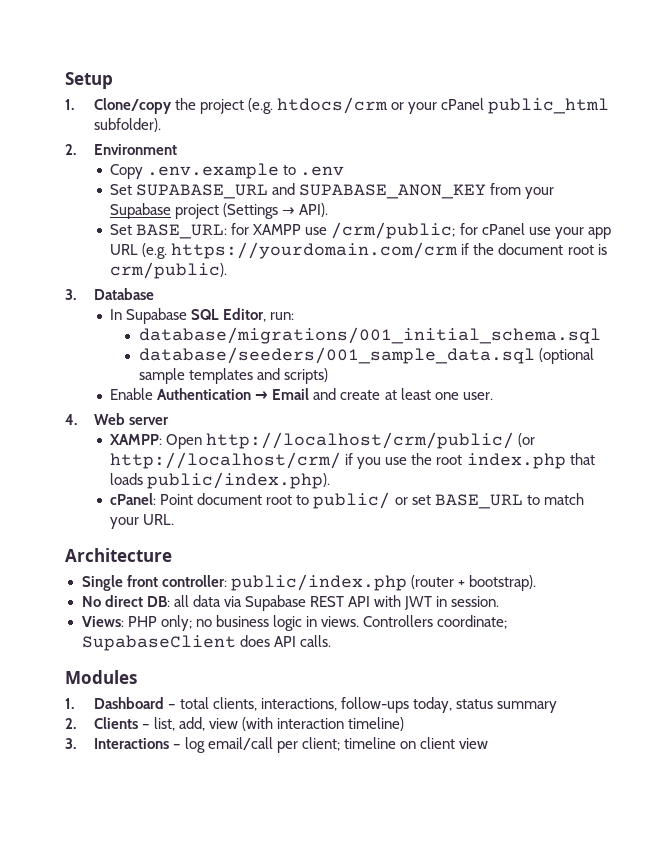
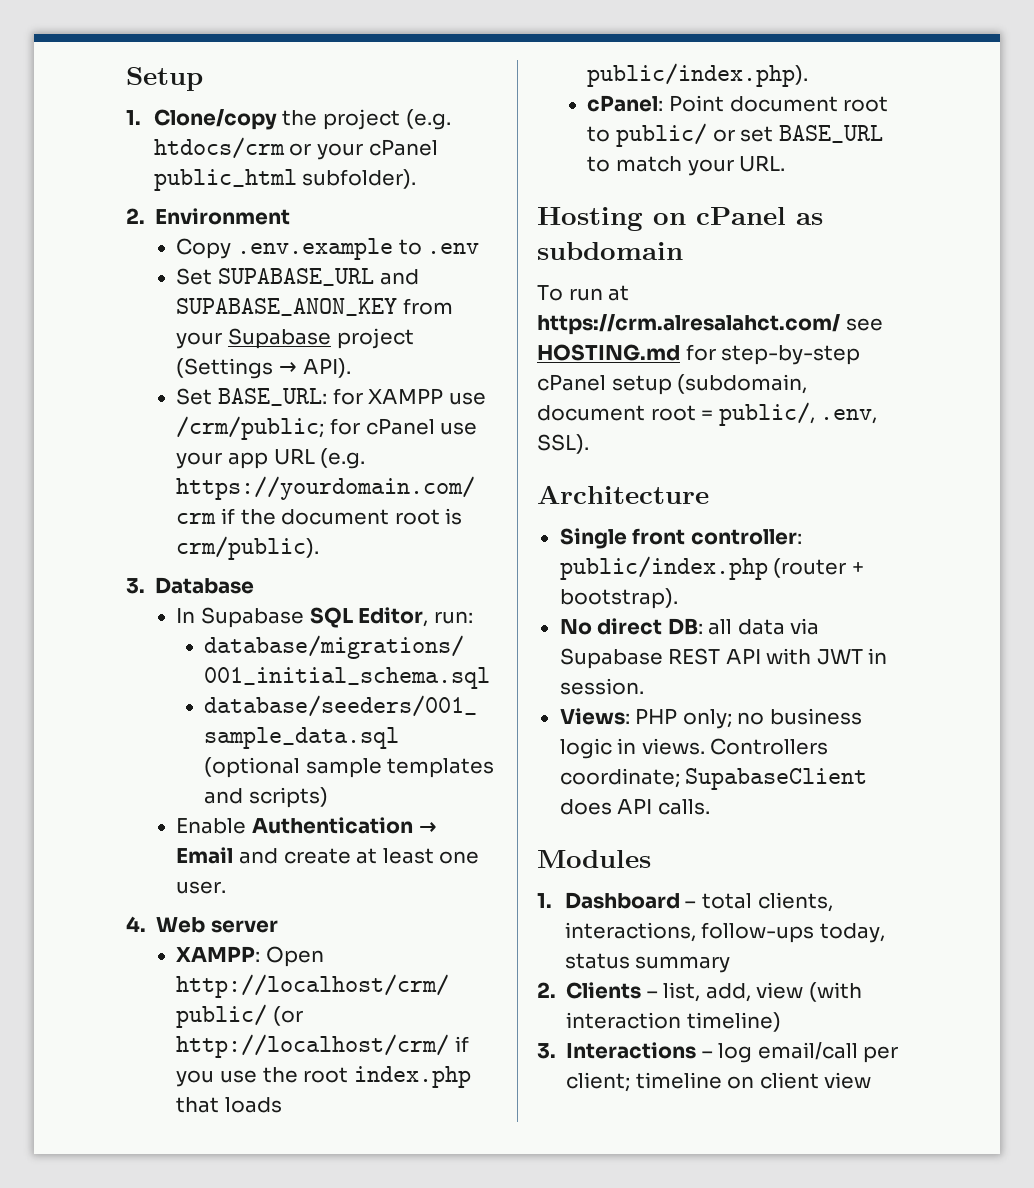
+ Hosting on cPanel as subdomain
+ To run at https://crm.alresalahct.com/ see HOSTING.md for step-by-step cPanel setup (subdomain, document root = public/, .env, SSL).

